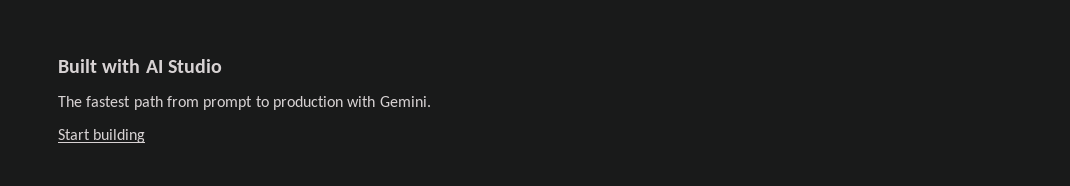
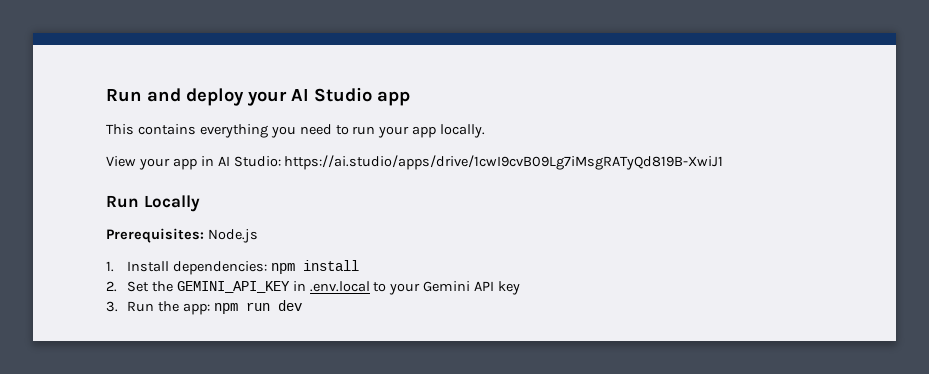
- Built with AI Studio
- The fastest path from prompt to production with Gemini.
- Start building
+ Run and deploy your AI Studio app
+ This contains everything you need to run your app locally.
+ View your app in AI Studio: https://ai.studio/apps/drive/1cwI9cvB09Lg7iMsgRATyQd819B-XwiJ1
+ Run Locally
+ Prerequisites: Node.js
+ 1. Install dependencies: npm install
+ 2. Set the GEMINI_API_KEY in .env.local to your Gemini API key
+ 3. Run the app: npm run dev

